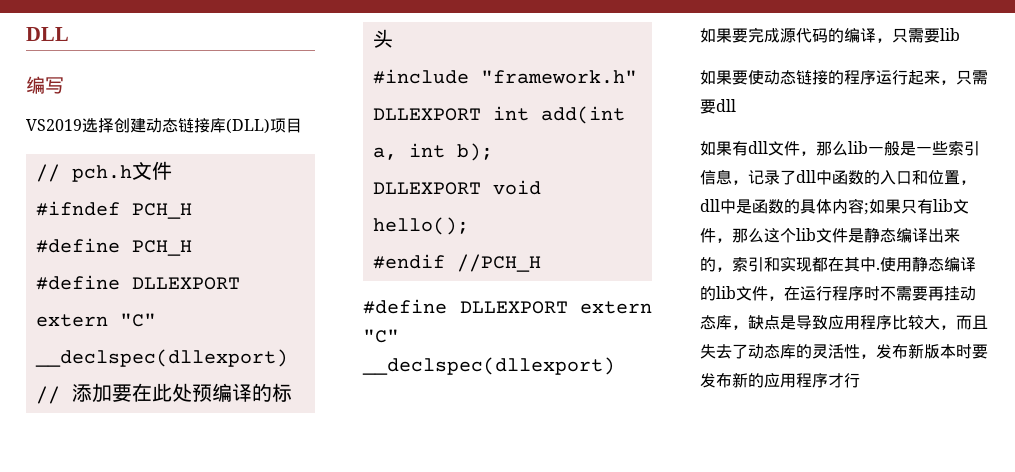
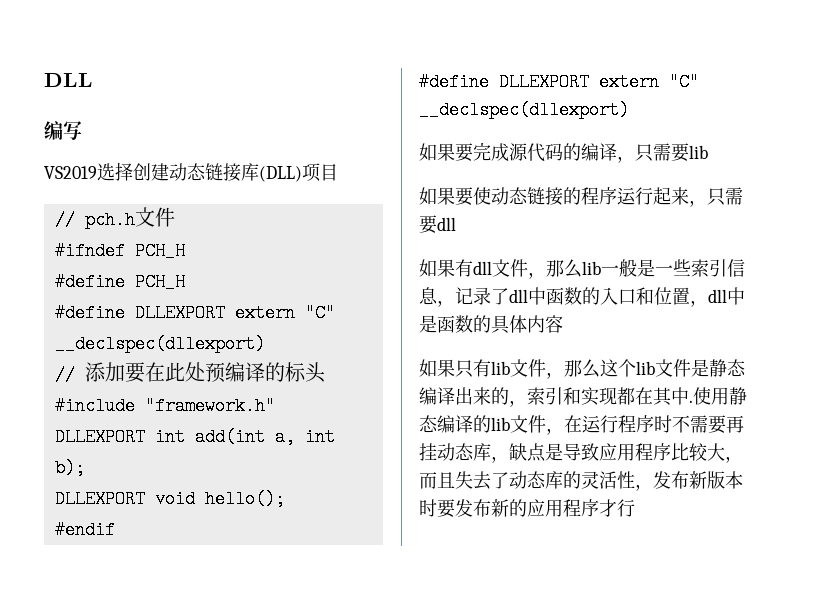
- #endif //PCH_H
+ #endif
- 如果有dll文件，那么lib一般是一些索引信息，记录了dll中函数的入口和位置，dll中是函数的具体内容;如果只有lib文件，那么这个lib文件是静态编译出来的，索引和实现都在其中.
+ 如果有dll文件，那么lib一般是一些索引信息，记录了dll中函数的入口和位置，dll中是函数的具体内容
+ 如果只有lib文件，那么这个lib文件是静态编译出来的，索引和实现都在其中.

